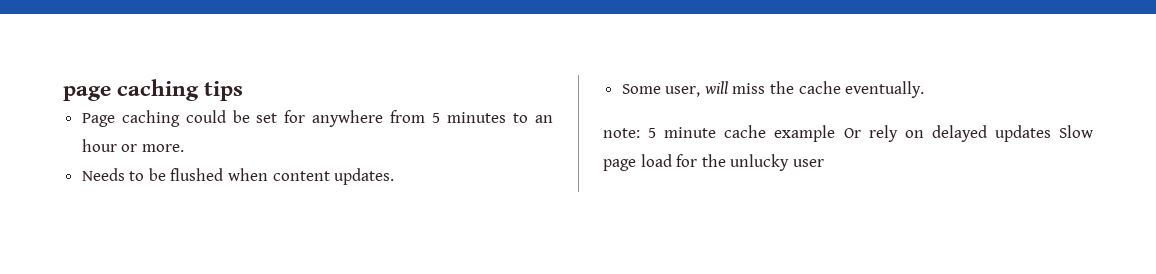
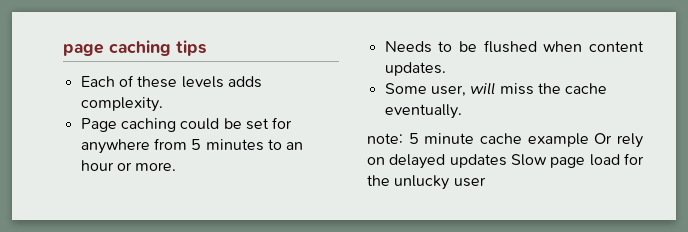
+ Each of these levels adds complexity.

